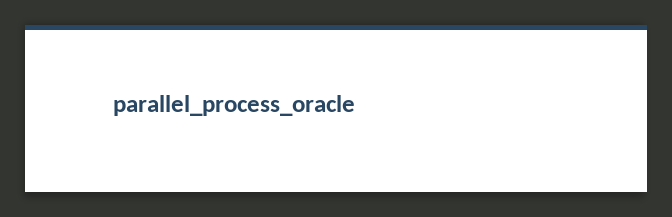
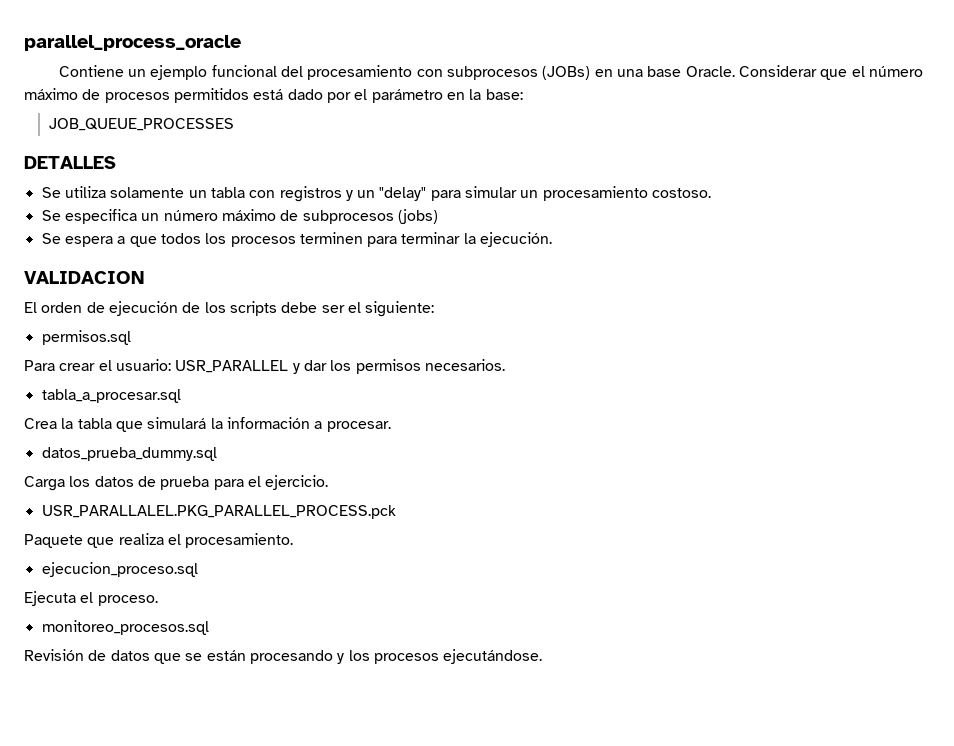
+ Contiene un ejemplo funcional del procesamiento con subprocesos (JOBs) en una base Oracle. Considerar que el número máximo de procesos permitidos está dado por el parámetro en la base:
+ JOB_QUEUE_PROCESSES
+ DETALLES
+ Se utiliza solamente un tabla con registros y un "delay" para simular un procesamiento costoso.
+ Se especifica un número máximo de subprocesos (jobs)
+ Se espera a que todos los procesos terminen para terminar la ejecución.
+ VALIDACION
+ El orden de ejecución de los scripts debe ser el siguiente:
+ permisos.sql
+ Para crear el usuario: USR_PARALLEL y dar los permisos necesarios.
+ tabla_a_procesar.sql
+ Crea la tabla que simulará la información a procesar.
+ datos_prueba_dummy.sql
+ Carga los datos de prueba para el ejercicio.
+ USR_PARALLALEL.PKG_PARALLEL_PROCESS.pck
+ Paquete que realiza el procesamiento.
+ ejecucion_proceso.sql
+ Ejecuta el proceso.
+ monitoreo_procesos.sql
+ Revisión de datos que se están procesando y los procesos ejecutándose.

